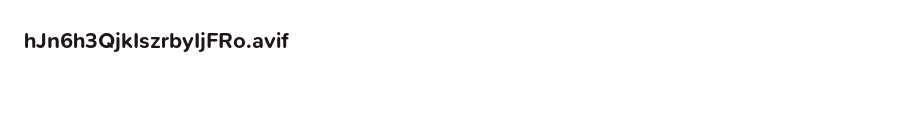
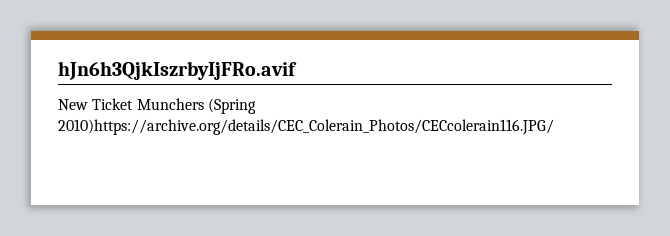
+ New Ticket Munchers (Spring 2010)https://archive.org/details/CEC_Colerain_Photos/CECcolerain116.JPG/

